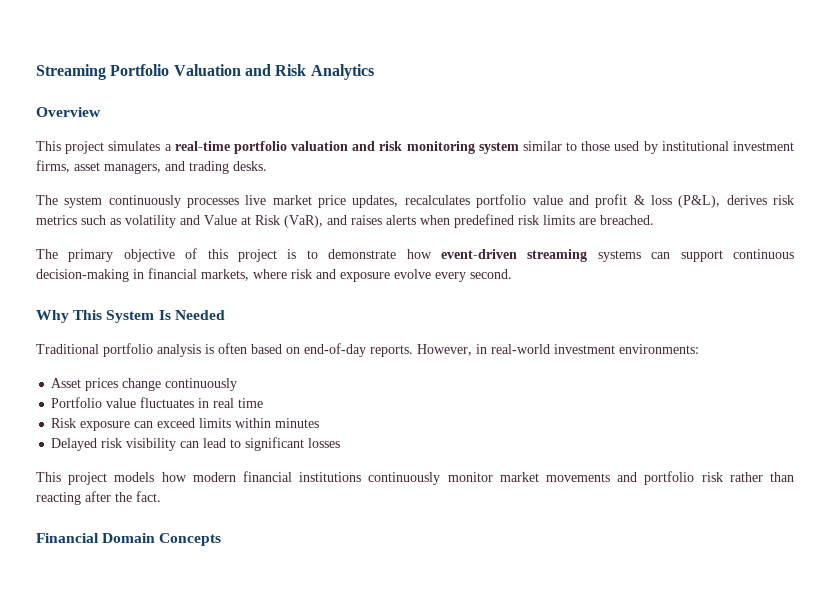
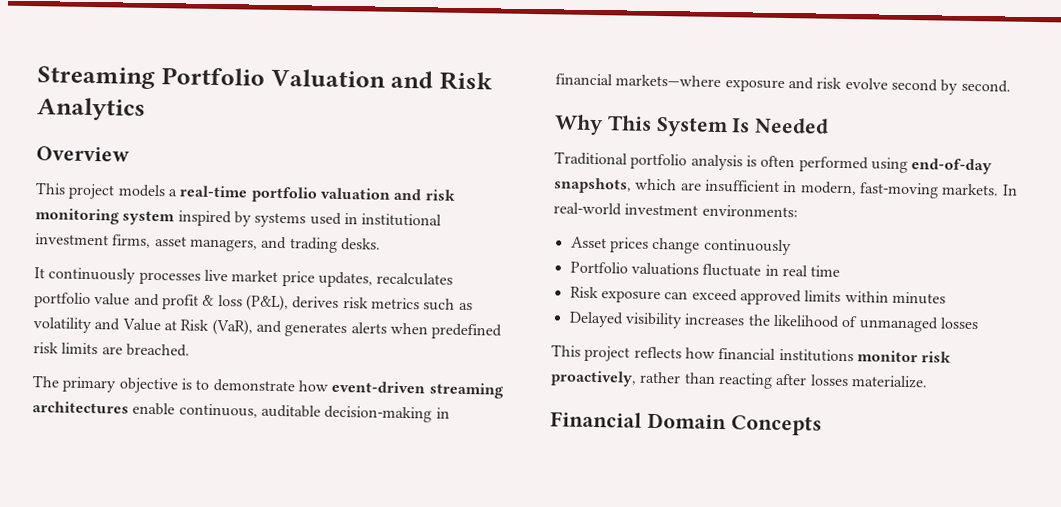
- This project simulates a real-time portfolio valuation and risk monitoring system similar to those used by institutional investment firms, asset managers, and trading desks.
+ This project models a real-time portfolio valuation and risk monitoring system inspired by systems used in institutional investment firms, asset managers, and trading desks.
- The system continuously processes live market price updates, recalculates portfolio value and profit & loss (P&L), derives risk metrics such as volatility and Value at Risk (VaR), and raises alerts when predefined risk limits are breached.
+ It continuously processes live market price updates, recalculates portfolio value and profit & loss (P&L), derives risk metrics such as volatility and Value at Risk (VaR), and generates alerts when predefined risk limits are breached.
- The primary objective of this project is to demonstrate how event-driven streaming systems can support continuous decision-making in financial markets, where risk and exposure evolve every second.
+ The primary objective is to demonstrate how event-driven streaming architectures enable continuous, auditable decision-making in financial markets—where exposure and risk evolve second by second.
- Traditional portfolio analysis is often based on end-of-day reports. However, in real-world investment environments:
+ Traditional portfolio analysis is often performed using end-of-day snapshots, which are insufficient in modern, fast-moving markets. In real-world investment environments:
- Portfolio value fluctuates in real time
+ Portfolio valuations fluctuate in real time
- Risk exposure can exceed limits within minutes
+ Risk exposure can exceed approved limits within minutes
- Delayed risk visibility can lead to significant losses
- This project models how modern financial institutions continuously monitor market movements and portfolio risk rather than reacting after the fact.
+ Delayed visibility increases the likelihood of unmanaged losses
+ This project reflects how financial institutions monitor risk proactively, rather than reacting after losses materialize.

